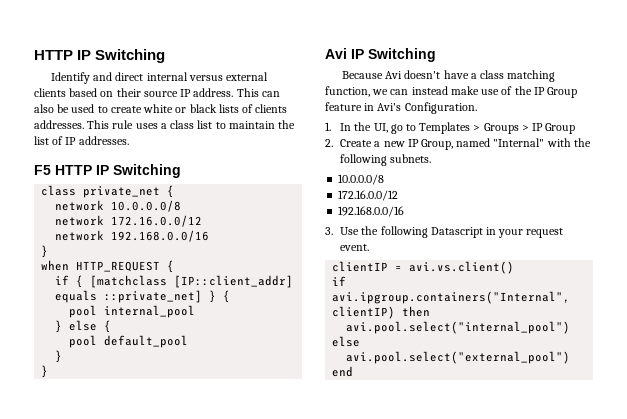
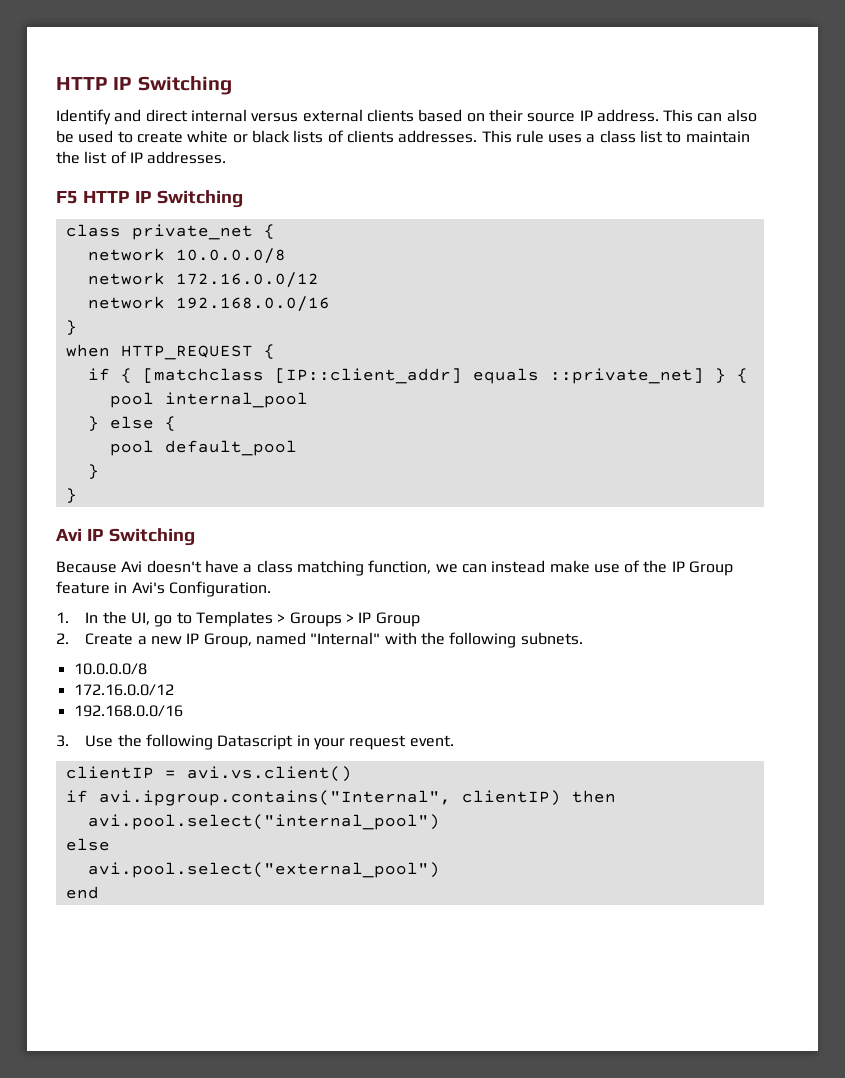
- if avi.ipgroup.containers("Internal", clientIP) then
+ if avi.ipgroup.contains("Internal", clientIP) then

